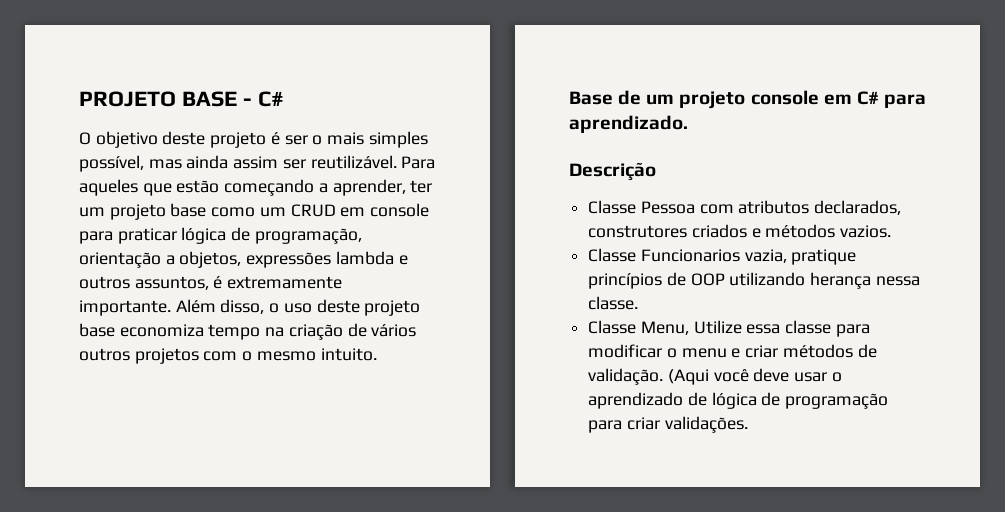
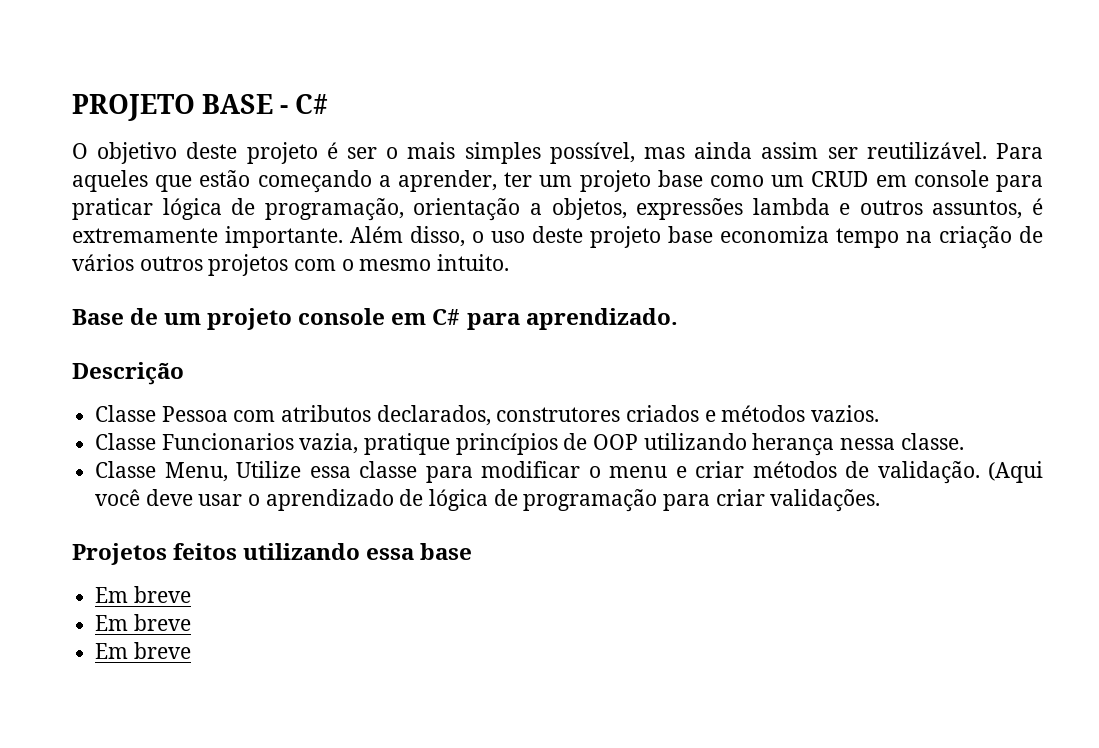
+ Projetos feitos utilizando essa base
+ Em breve
+ Em breve
+ Em breve

